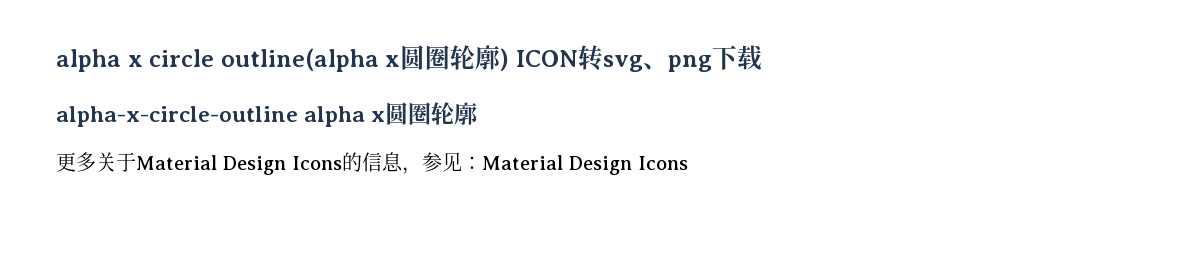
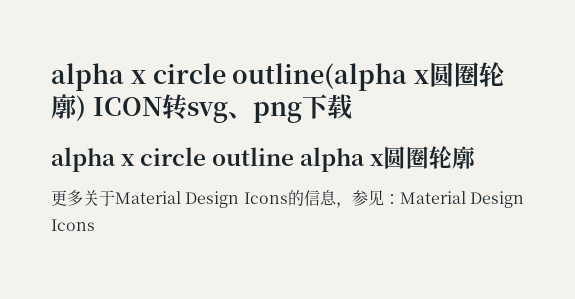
- alpha-x-circle-outline alpha x圆圈轮廓
+ alpha x circle outline alpha x圆圈轮廓

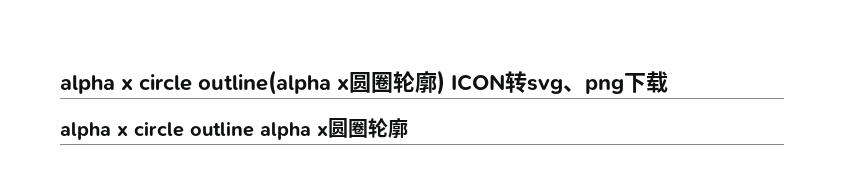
- 更多关于Material Design Icons的信息，参见：Material Design Icons

